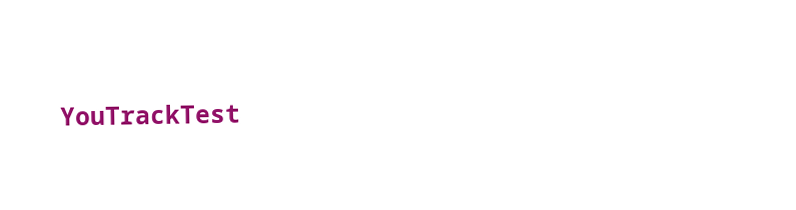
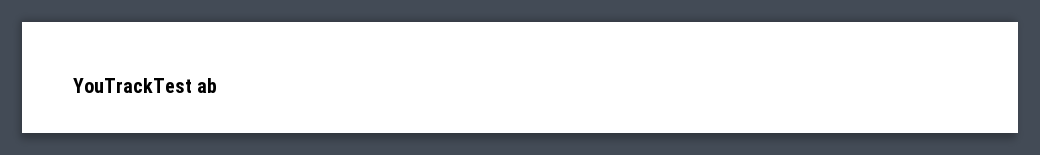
- YouTrackTest
+ YouTrackTest ab

